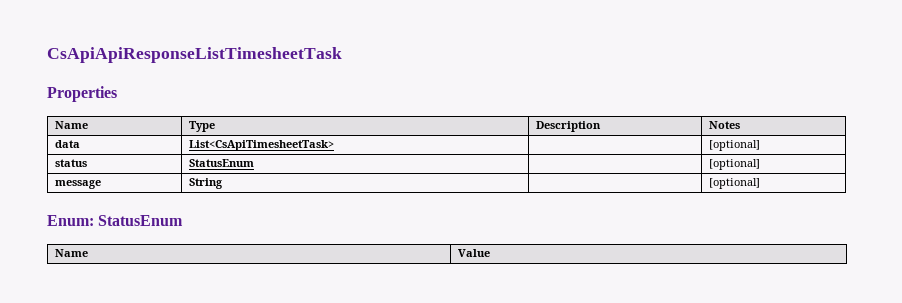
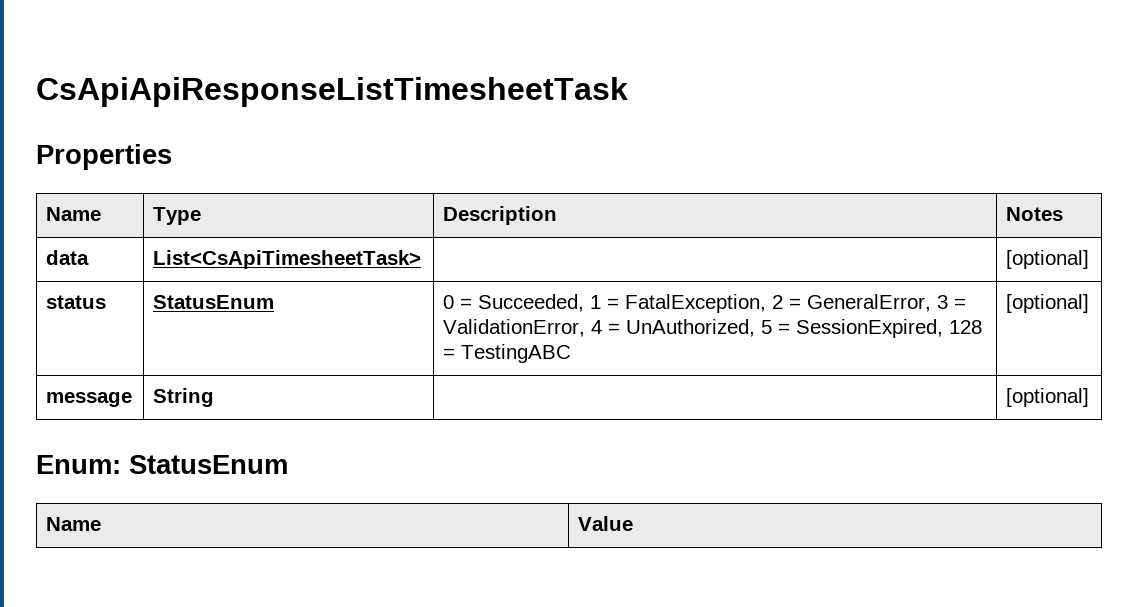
- status | StatusEnum | | [optional]
+ status | StatusEnum | 0 = Succeeded, 1 = FatalException, 2 = GeneralError, 3 = ValidationError, 4 = UnAuthorized, 5 = SessionExpired, 128 = TestingABC | [optional]

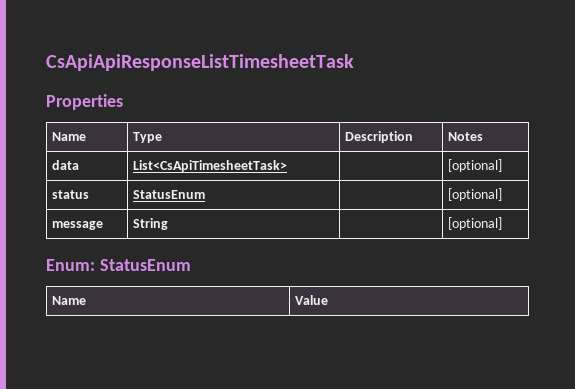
- status | StatusEnum | 0 = Succeeded, 1 = FatalException, 2 = GeneralError, 3 = ValidationError, 4 = UnAuthorized, 5 = SessionExpired, 128 = TestingABC | [optional]
+ status | StatusEnum | | [optional]

